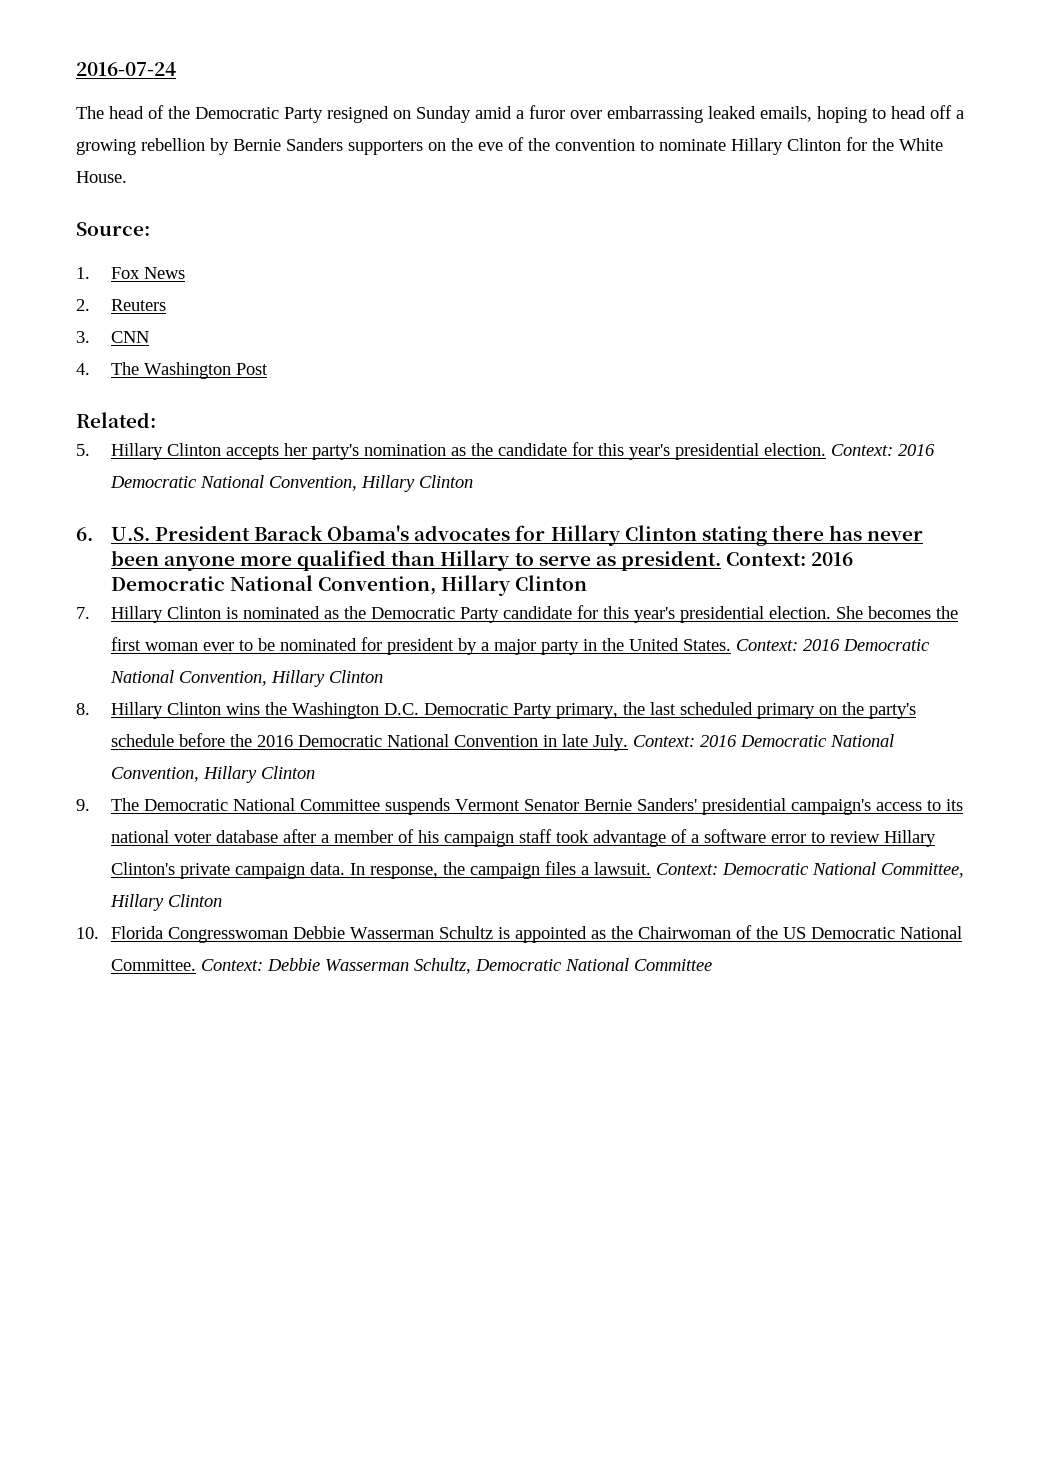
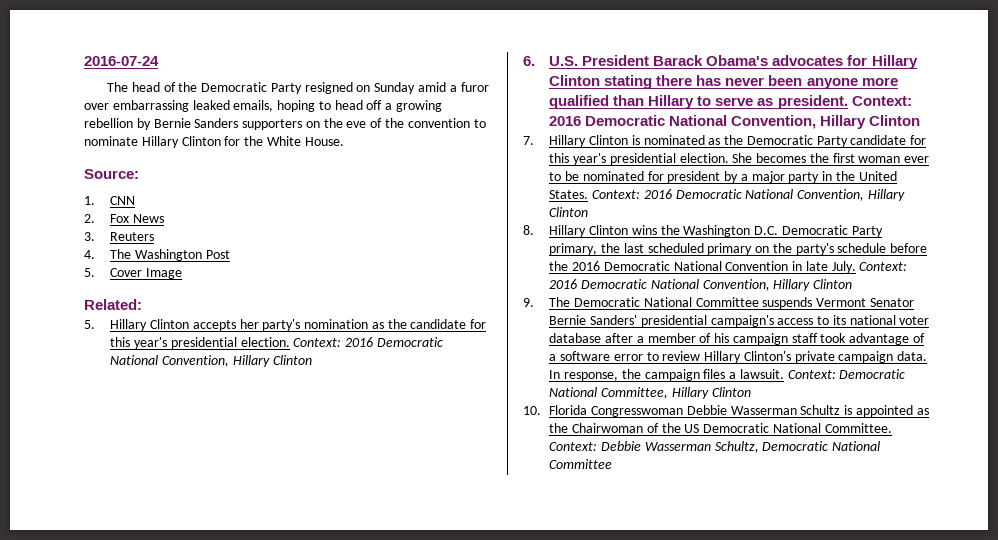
- 1. Fox News
+ 1. CNN
+ 2. Fox News
- 2. Reuters
+ 3. Reuters
- 3. CNN
+ 5. Cover Image

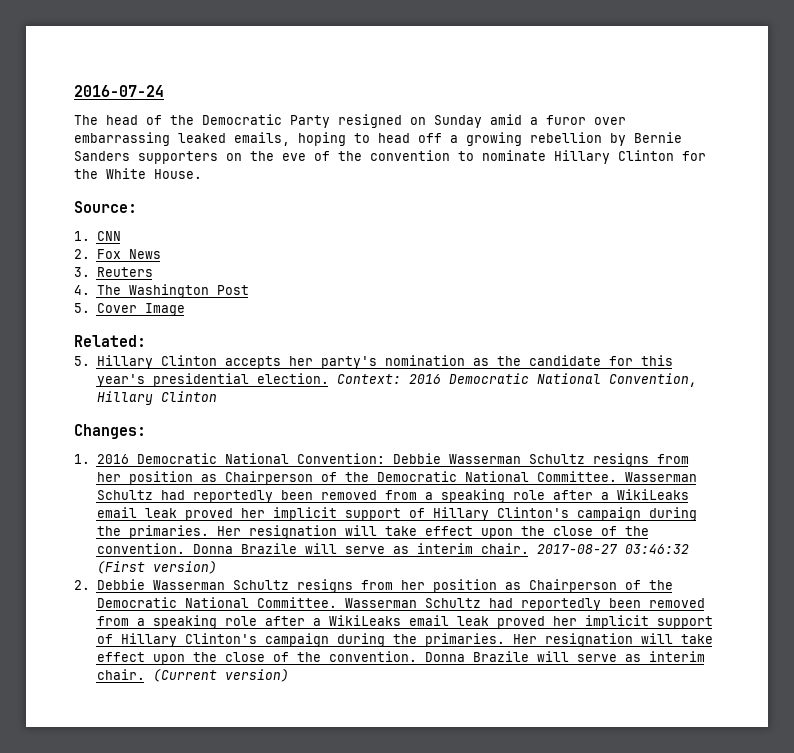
- 6. U.S. President Barack Obama's advocates for Hillary Clinton stating there has never been anyone more qualified than Hillary to serve as president. Context: 2016 Democratic National Convention, Hillary Clinton
- 7. Hillary Clinton is nominated as the Democratic Party candidate for this year's presidential election. She becomes the first woman ever to be nominated for president by a major party in the United States. Context: 2016 Democratic National Convention, Hillary Clinton
- 8. Hillary Clinton wins the Washington D.C. Democratic Party primary, the last scheduled primary on the party's schedule before the 2016 Democratic National Convention in late July. Context: 2016 Democratic National Convention, Hillary Clinton
- 9. The Democratic National Committee suspends Vermont Senator Bernie Sanders' presidential campaign's access to its national voter database after a member of his campaign staff took advantage of a software error to review Hillary Clinton's private campaign data. In response, the campaign files a lawsuit. Context: Democratic National Committee, Hillary Clinton
- 10. Florida Congresswoman Debbie Wasserman Schultz is appointed as the Chairwoman of the US Democratic National Committee. Context: Debbie Wasserman Schultz, Democratic National Committee
+ Changes:
+ 1. 2016 Democratic National Convention: Debbie Wasserman Schultz resigns from her position as Chairperson of the Democratic National Committee. Wasserman Schultz had reportedly been removed from a speaking role after a WikiLeaks email leak proved her implicit support of Hillary Clinton's campaign during the primaries. Her resignation will take effect upon the close of the convention. Donna Brazile will serve as interim chair. 2017-08-27 03:46:32 (First version)
+ 2. Debbie Wasserman Schultz resigns from her position as Chairperson of the Democratic National Committee. Wasserman Schultz had reportedly been removed from a speaking role after a WikiLeaks email leak proved her implicit support of Hillary Clinton's campaign during the primaries. Her resignation will take effect upon the close of the convention. Donna Brazile will serve as interim chair. (Current version)

